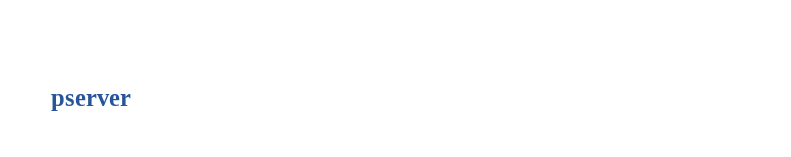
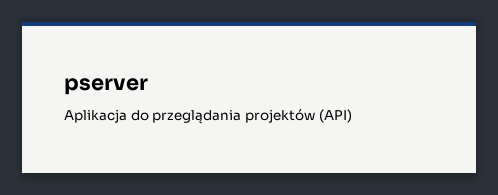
+ Aplikacja do przeglądania projektów (API)

